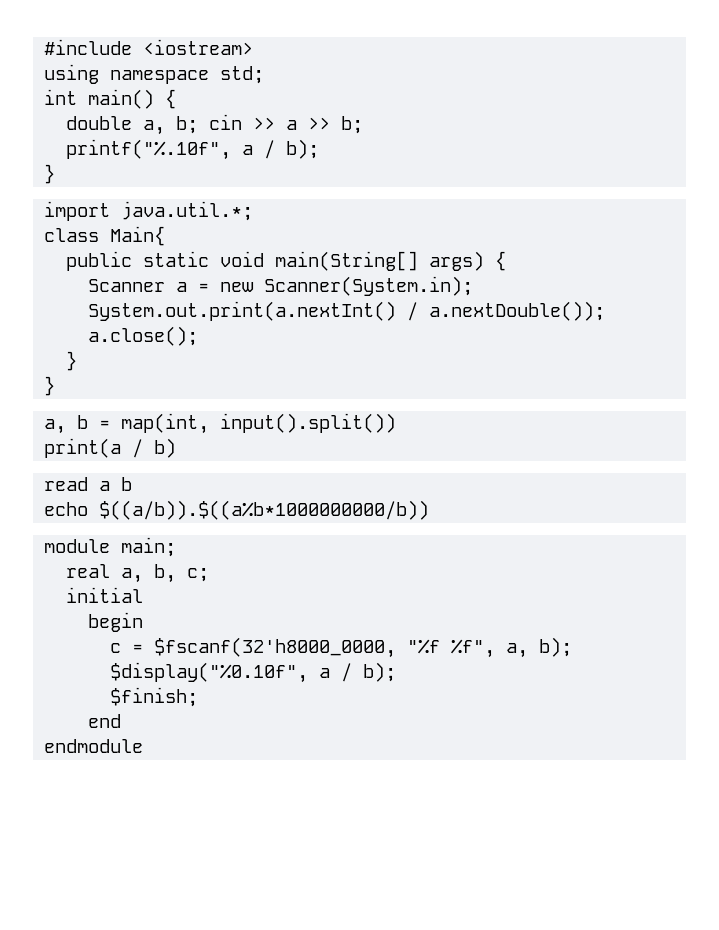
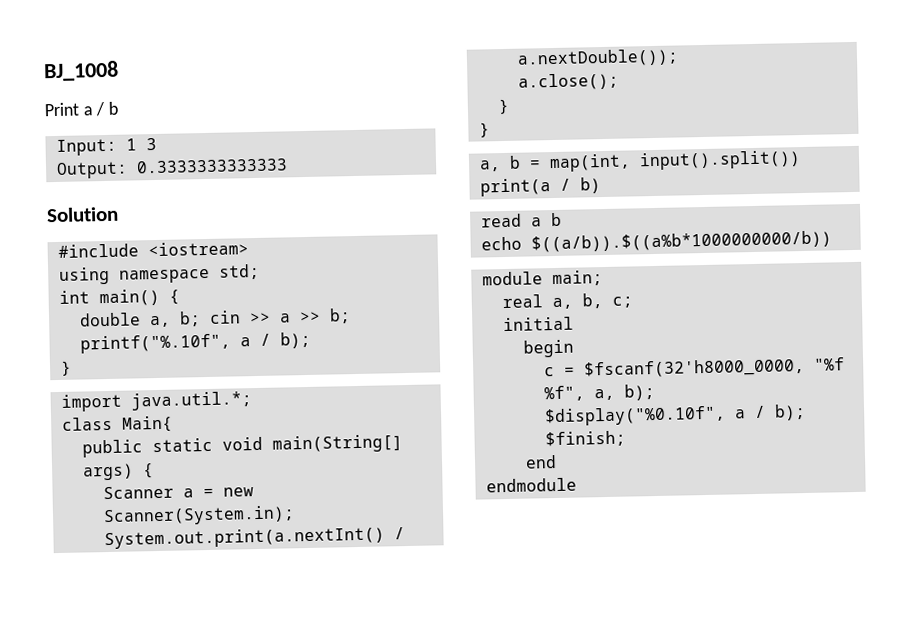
+ BJ_1008
+ Print a / b
+ Input: 1 3
+ Output: 0.3333333333333
+ Solution

